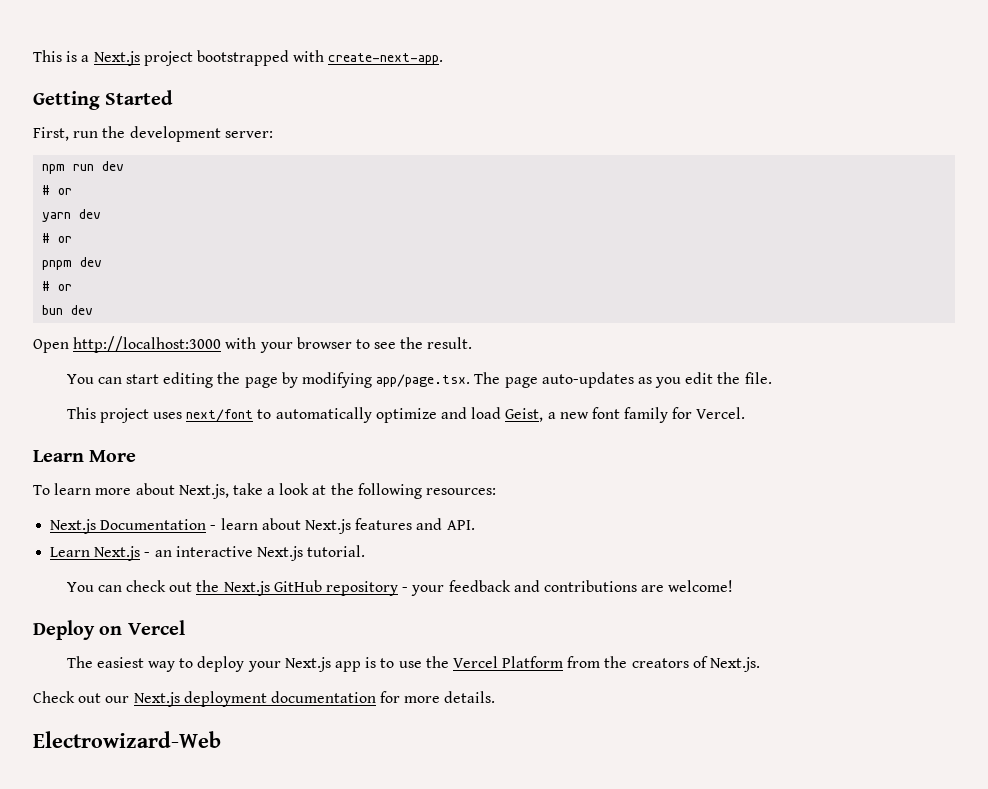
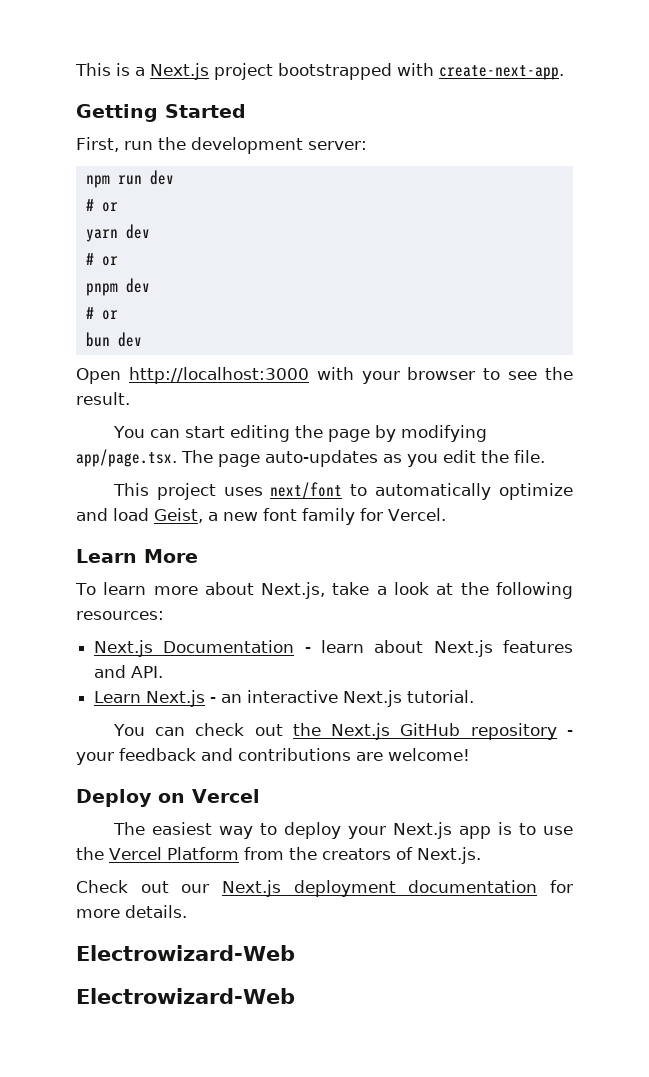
  Check out our Next.js deployment documentation for more details.
+ Electrowizard-Web

